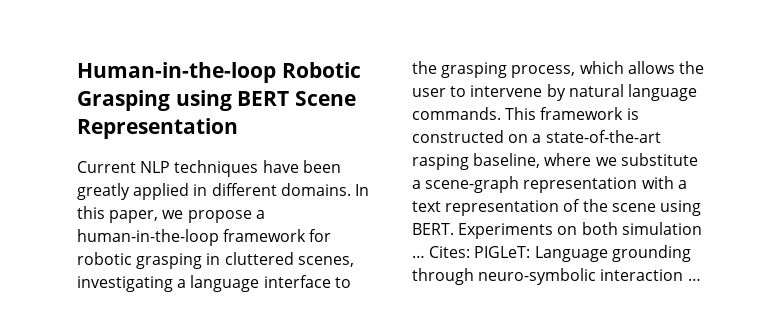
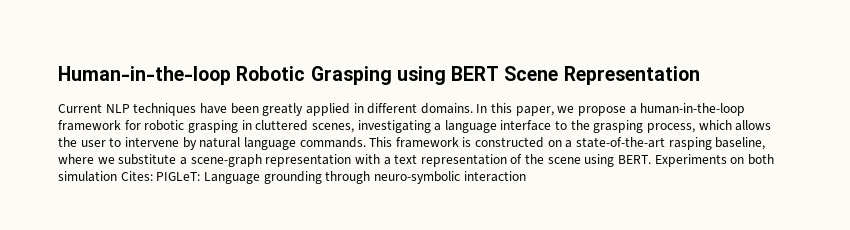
- Experiments on both simulation … Cites: PIGLeT: Language grounding through neuro-symbolic interaction …
+ Experiments on both simulation Cites: PIGLeT: Language grounding through neuro-symbolic interaction

